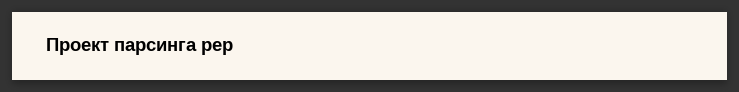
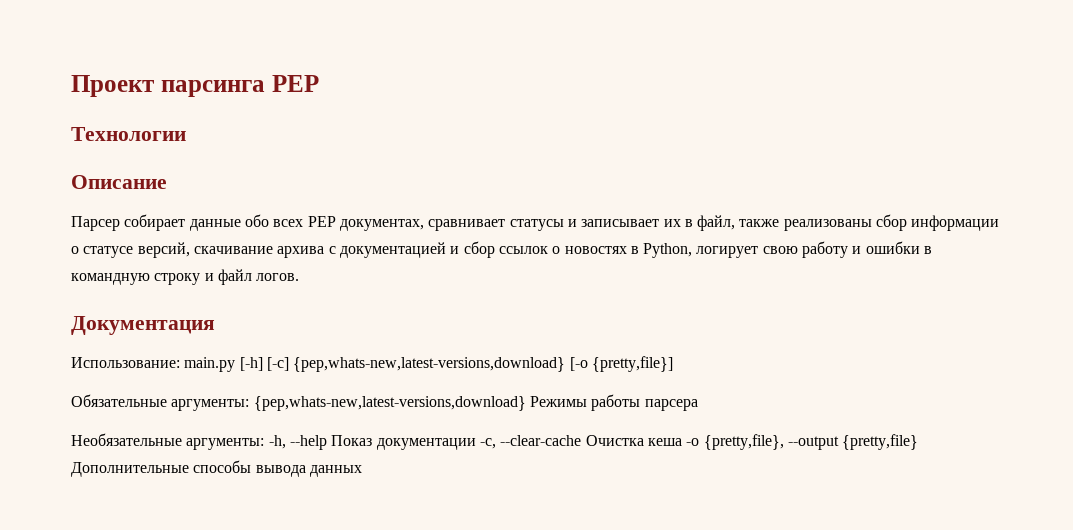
- Проект парсинга pep
+ Проект парсинга PEP
+ Технологии
+ Описание
+ Парсер собирает данные обо всех PEP документах, сравнивает статусы и записывает их в файл, также реализованы сбор информации о статусе версий, скачивание архива с документацией и сбор ссылок о новостях в Python, логирует свою работу и ошибки в командную строку и файл логов.
+ Документация
+ Использование: main.py [-h] [-c] {pep,whats-new,latest-versions,download} [-o {pretty,file}]
+ Обязательные аргументы: {pep,whats-new,latest-versions,download} Режимы работы парсера
+ Необязательные аргументы: -h, --help Показ документации -c, --clear-cache Очистка кеша -o {pretty,file}, --output {pretty,file} Дополнительные способы вывода данных

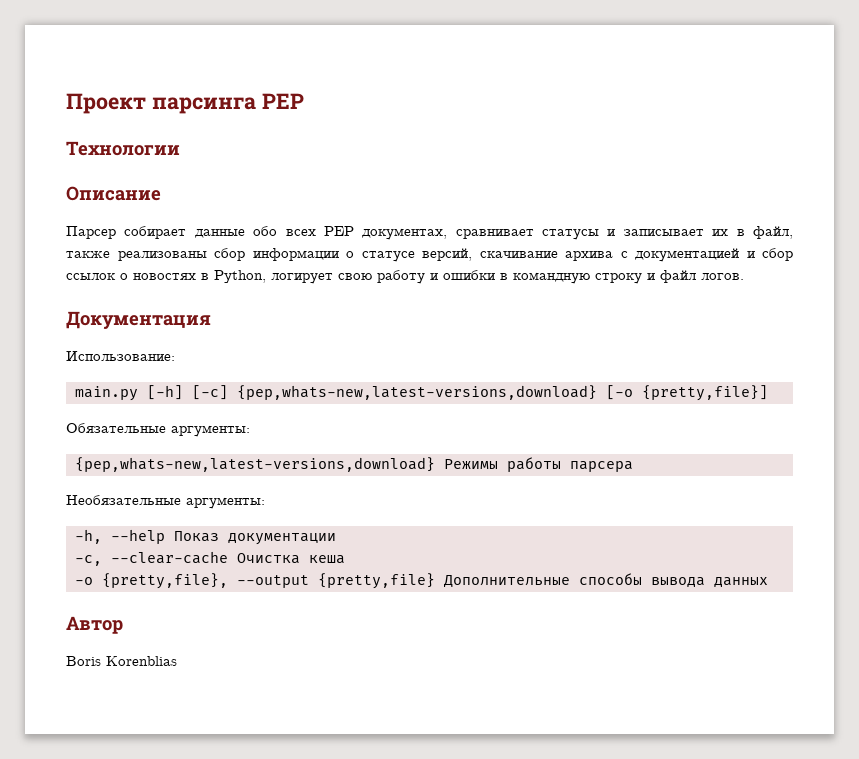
- Использование: main.py [-h] [-c] {pep,whats-new,latest-versions,download} [-o {pretty,file}]
+ Использование:
+ main.py [-h] [-c] {pep,whats-new,latest-versions,download} [-o {pretty,file}]
- Обязательные аргументы: {pep,whats-new,latest-versions,download} Режимы работы парсера
+ Обязательные аргументы:
+ {pep,whats-new,latest-versions,download} Режимы работы парсера
- Необязательные аргументы: -h, --help Показ документации -c, --clear-cache Очистка кеша -o {pretty,file}, --output {pretty,file} Дополнительные способы вывода данных
+ Необязательные аргументы:
+ -h, --help Показ документации
+ -c, --clear-cache Очистка кеша
+ -o {pretty,file}, --output {pretty,file} Дополнительные способы вывода данных
+ Автор
+ Boris Korenblias

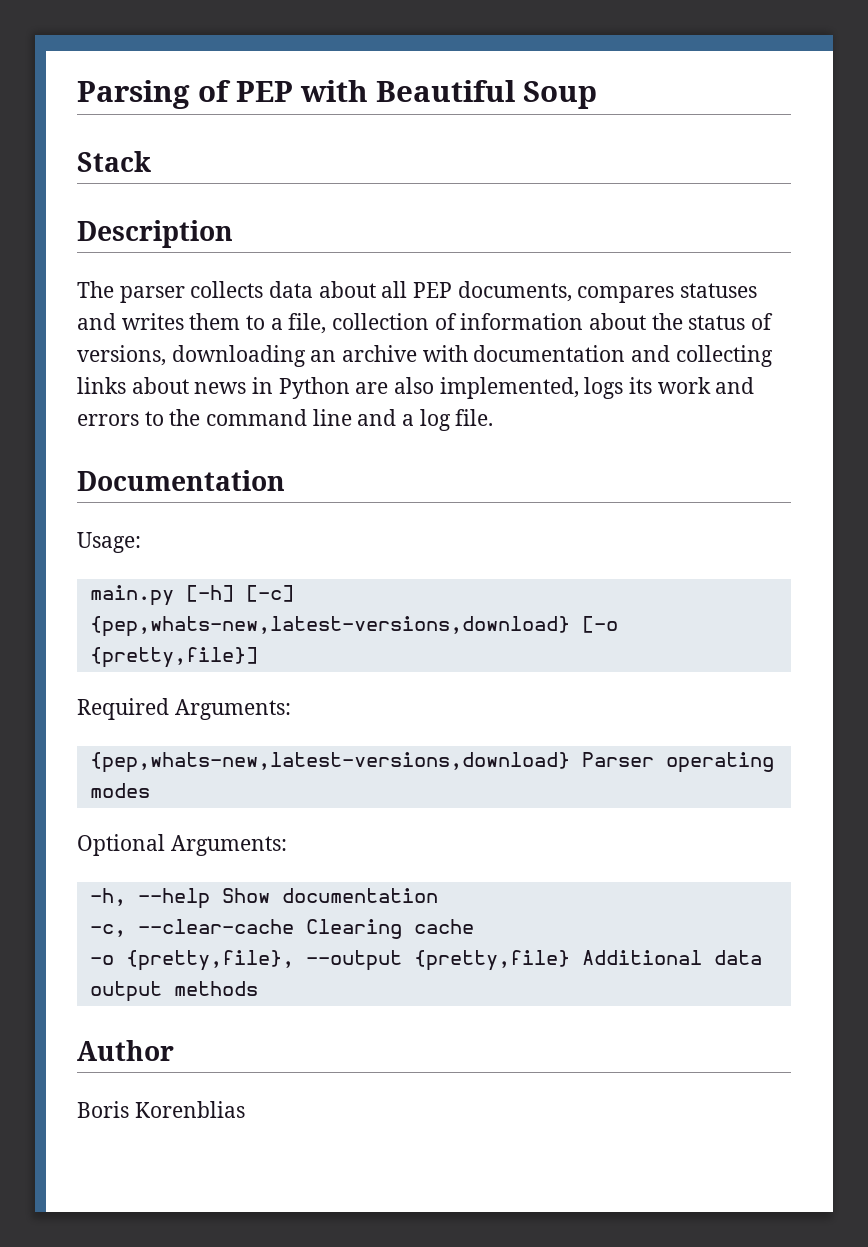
- Проект парсинга PEP
- Технологии
- Описание
- Парсер собирает данные обо всех PEP документах, сравнивает статусы и записывает их в файл, также реализованы сбор информации о статусе версий, скачивание архива с документацией и сбор ссылок о новостях в Python, логирует свою работу и ошибки в командную строку и файл логов.
- Документация
- Использование:
+ Parsing of PEP with Beautiful Soup
+ Stack
+ Description
+ The parser collects data about all PEP documents, compares statuses and writes them to a file, collection of information about the status of versions, downloading an archive with documentation and collecting links about news in Python are also implemented, logs its work and errors to the command line and a log file.
+ Documentation
+ Usage:
- Обязательные аргументы:
- {pep,whats-new,latest-versions,download} Режимы работы парсера
- Необязательные аргументы:
+ Required Arguments:
+ {pep,whats-new,latest-versions,download} Parser operating modes
+ Optional Arguments:
- -h, --help Показ документации
+ -h, --help Show documentation
- -c, --clear-cache Очистка кеша
+ -c, --clear-cache Clearing cache
- -o {pretty,file}, --output {pretty,file} Дополнительные способы вывода данных
- Автор
+ -o {pretty,file}, --output {pretty,file} Additional data output methods
+ Author

